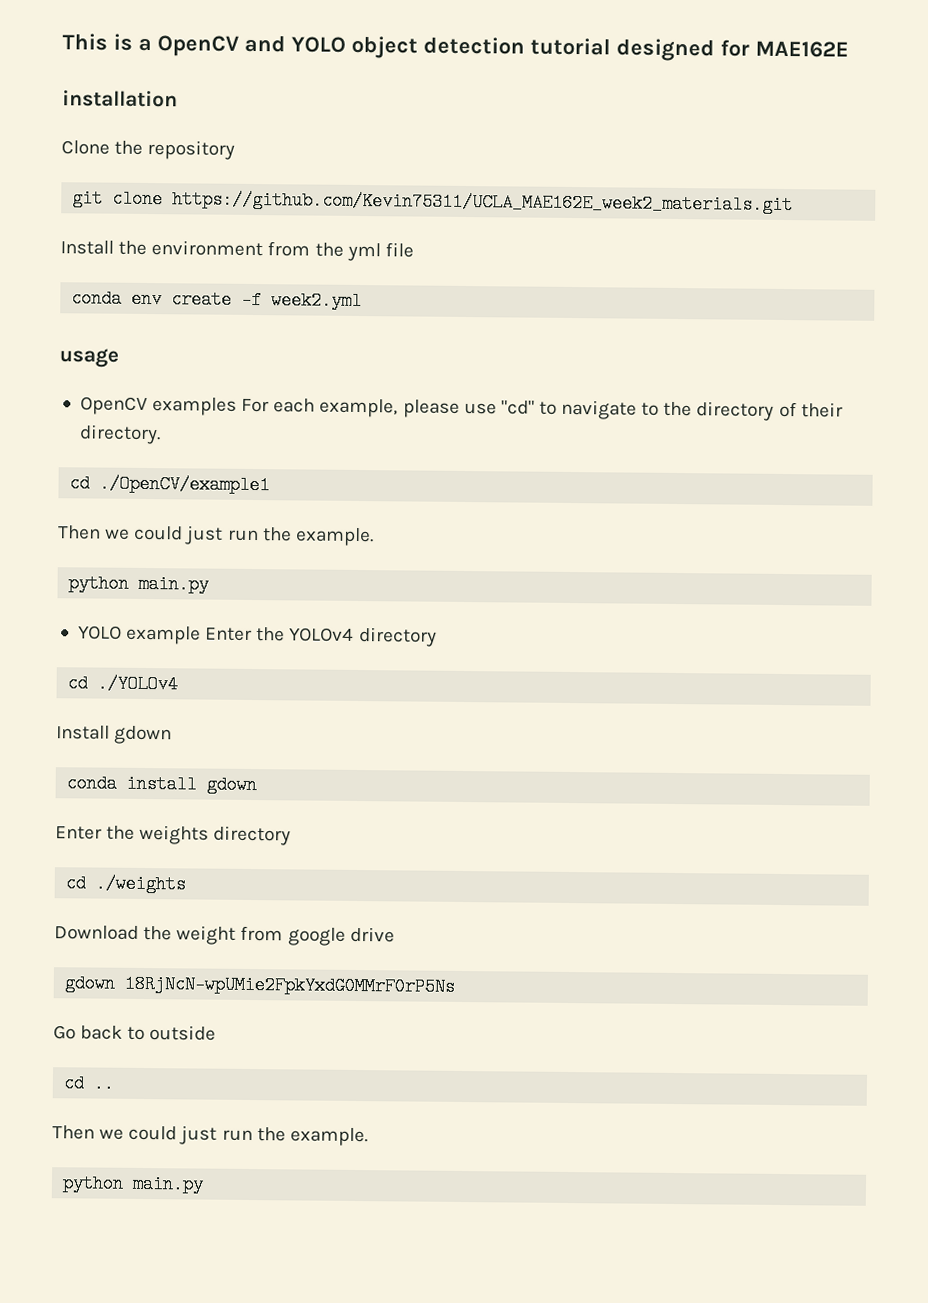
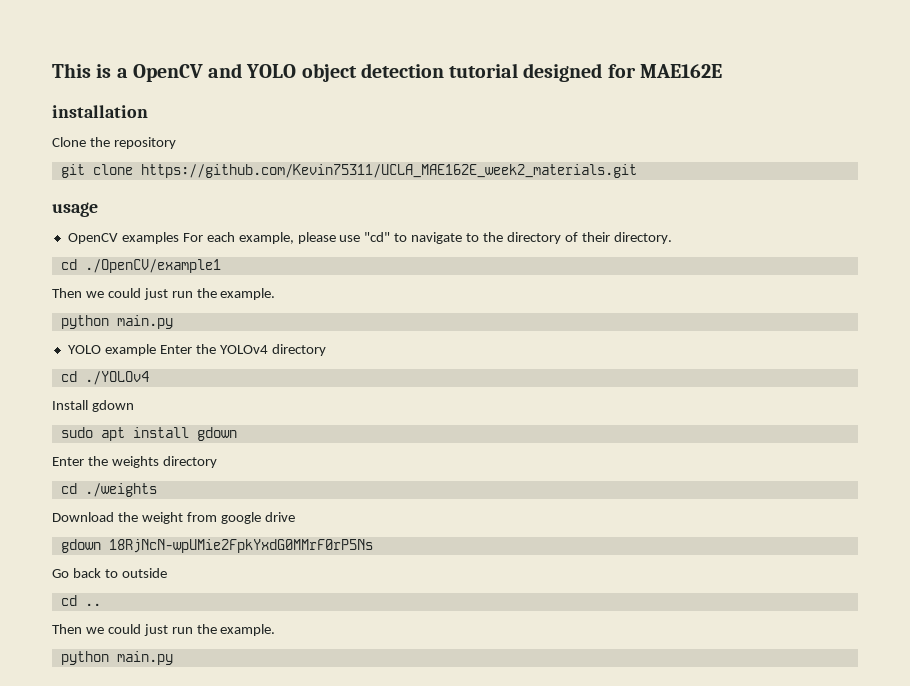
- Install the environment from the yml file
- conda env create -f week2.yml
- conda install gdown
+ sudo apt install gdown

